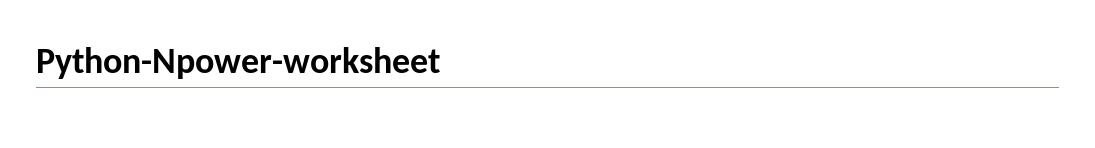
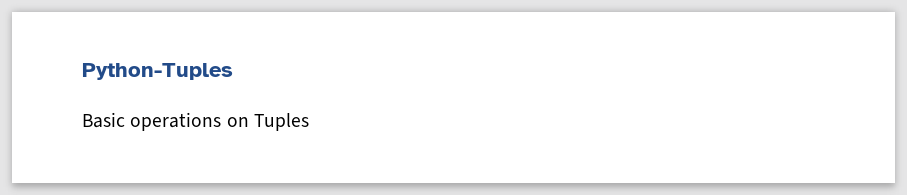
- Python-Npower-worksheet
+ Python-Tuples
+ Basic operations on Tuples

